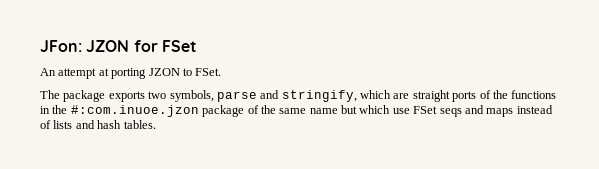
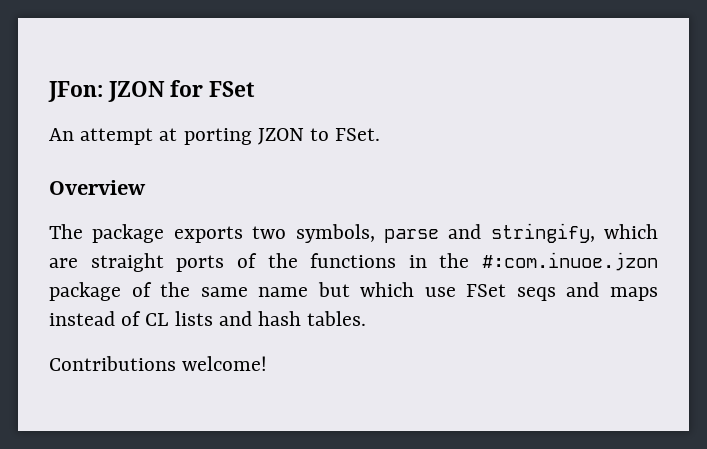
+ Overview
- The package exports two symbols, parse and stringify, which are straight ports of the functions in the #:com.inuoe.jzon package of the same name but which use FSet seqs and maps instead of lists and hash tables.
+ The package exports two symbols, parse and stringify, which are straight ports of the functions in the #:com.inuoe.jzon package of the same name but which use FSet seqs and maps instead of CL lists and hash tables.
+ Contributions welcome!

